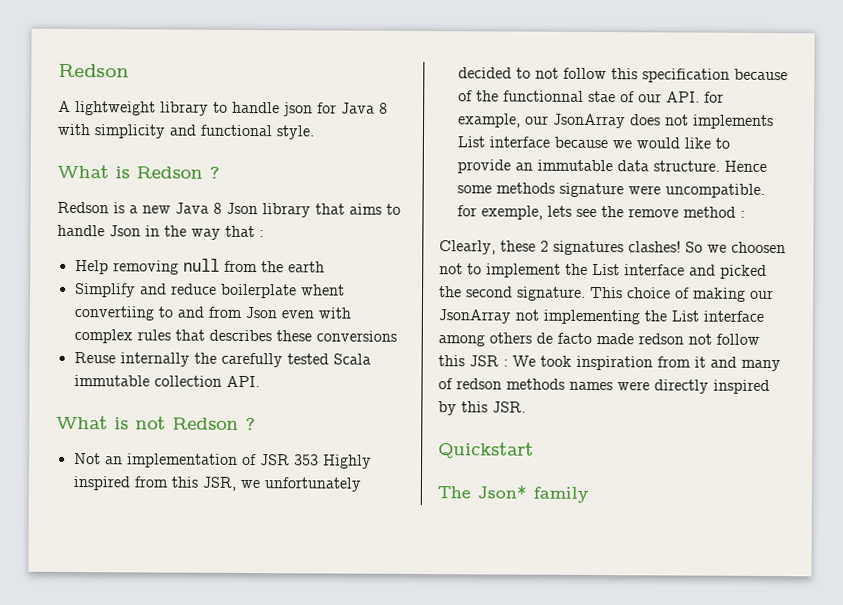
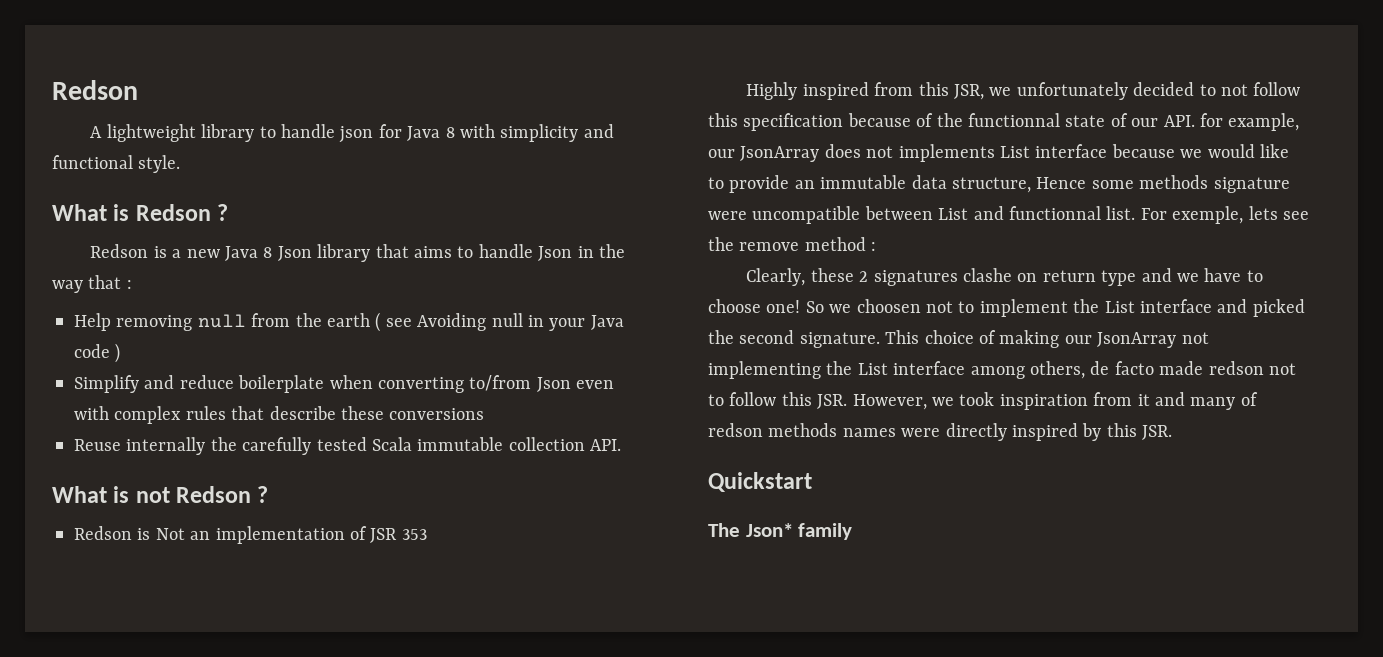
- Help removing null from the earth
+ Help removing null from the earth ( see Avoiding null in your Java code )
- Simplify and reduce boilerplate whent convertiing to and from Json even with complex rules that describes these conversions
+ Simplify and reduce boilerplate when converting to/from Json even with complex rules that describe these conversions
- Not an implementation of JSR 353 Highly inspired from this JSR, we unfortunately decided to not follow this specification because of the functionnal stae of our API. for example, our JsonArray does not implements List interface because we would like to provide an immutable data structure. Hence some methods signature were uncompatible. for exemple, lets see the remove method :
+ Redson is Not an implementation of JSR 353
+ Highly inspired from this JSR, we unfortunately decided to not follow this specification because of the functionnal state of our API. for example, our JsonArray does not implements List interface because we would like to provide an immutable data structure, Hence some methods signature were uncompatible between List and functionnal list. For exemple, lets see the remove method :
- Clearly, these 2 signatures clashes!
+ Clearly, these 2 signatures clashe on return type and we have to choose one!
- This choice of making our JsonArray not implementing the List interface among others de facto made redson not follow this JSR : We took inspiration from it and many of redson methods names were directly inspired by this JSR.
+ This choice of making our JsonArray not implementing the List interface among others, de facto made redson not to follow this JSR. However, we took inspiration from it and many of redson methods names were directly inspired by this JSR.

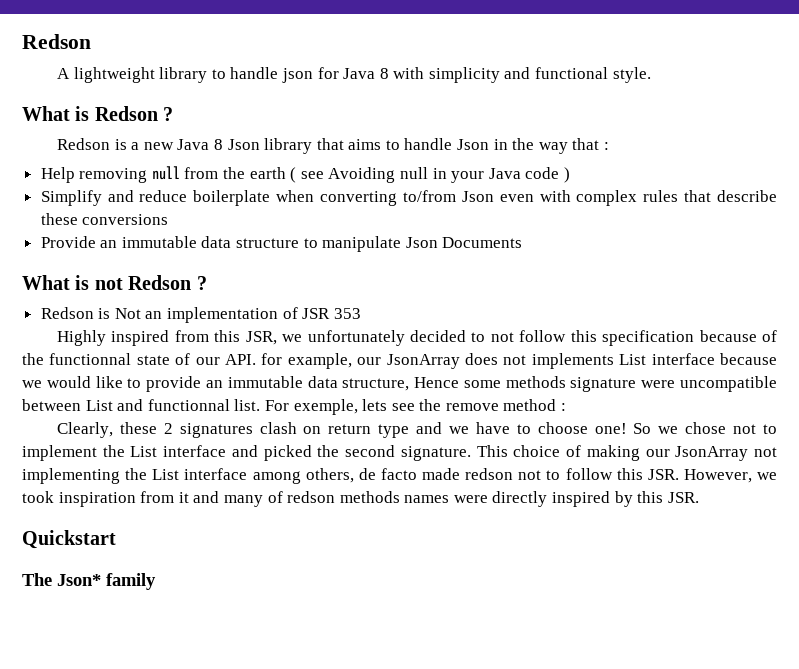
- Reuse internally the carefully tested Scala immutable collection API.
+ Provide an immutable data structure to manipulate Json Documents
- Clearly, these 2 signatures clashe on return type and we have to choose one!
+ Clearly, these 2 signatures clash on return type and we have to choose one!
- So we choosen not to implement the List interface and picked the second signature.
+ So we chose not to implement the List interface and picked the second signature.

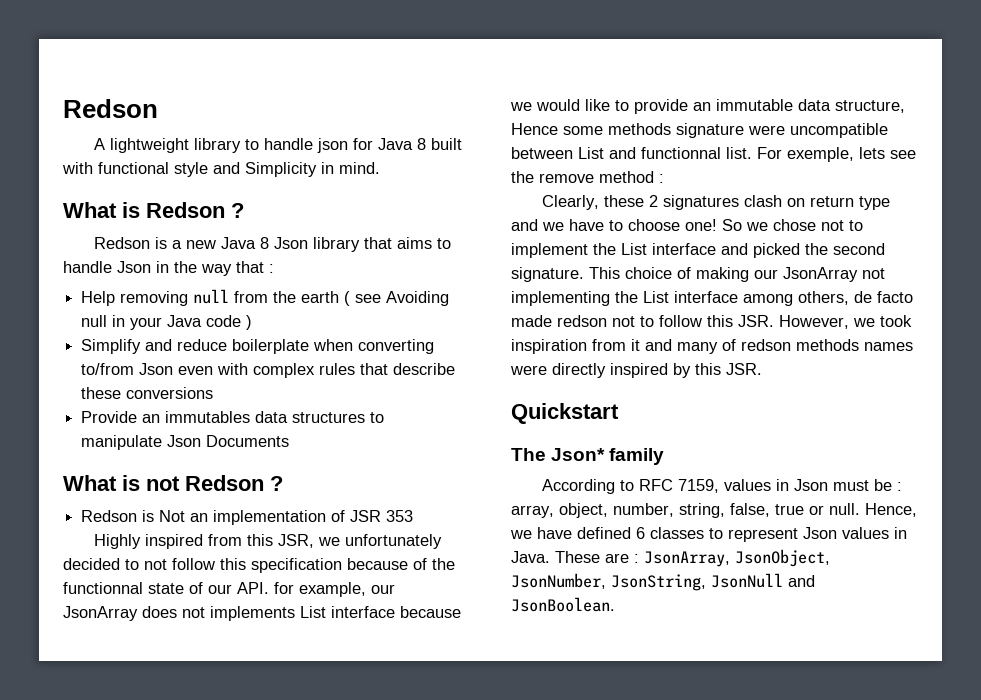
- A lightweight library to handle json for Java 8 with simplicity and functional style.
+ A lightweight library to handle json for Java 8 built with functional style and Simplicity in mind.
- Provide an immutable data structure to manipulate Json Documents
+ Provide an immutables data structures to manipulate Json Documents
+ According to RFC 7159, values in Json must be : array, object, number, string, false, true or null. Hence, we have defined 6 classes to represent Json values in Java. These are : JsonArray, JsonObject, JsonNumber, JsonString, JsonNull and JsonBoolean.

